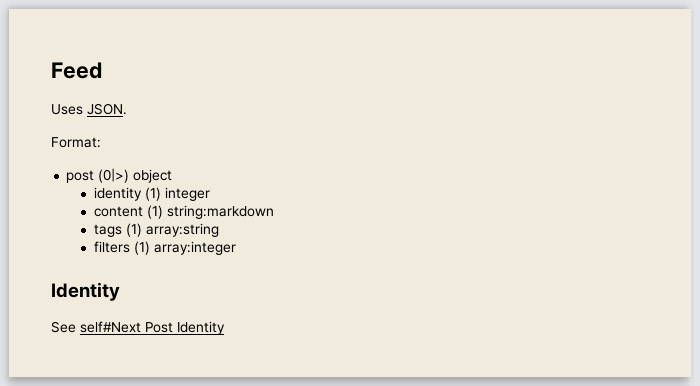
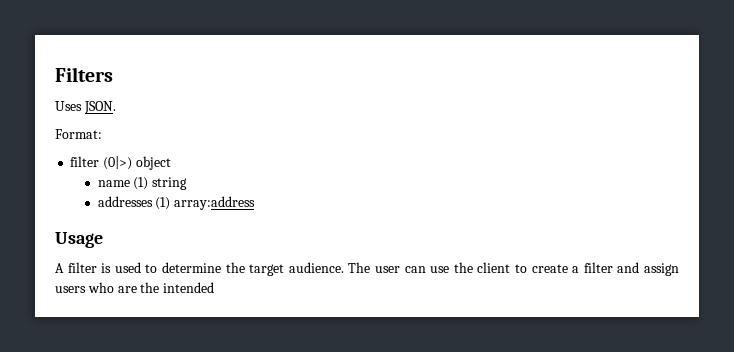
- Feed
+ Filters
- post (0|>) object
+ filter (0|>) object
- identity (1) integer
- content (1) string:markdown
- tags (1) array:string
- filters (1) array:integer
- Identity
- See self#Next Post Identity
+ name (1) string
+ addresses (1) array:address
+ Usage
+ A filter is used to determine the target audience. The user can use the client to create a filter and assign users who are the intended

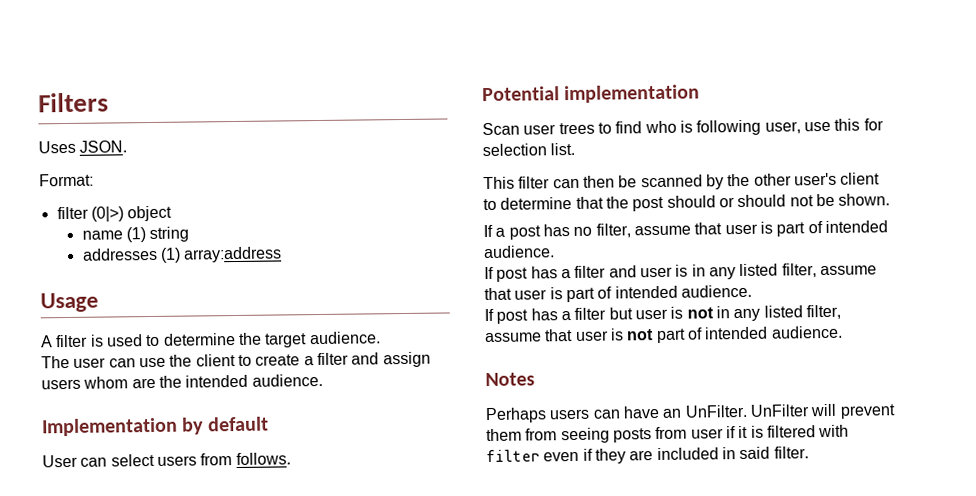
- A filter is used to determine the target audience. The user can use the client to create a filter and assign users who are the intended
+ A filter is used to determine the target audience.
+ The user can use the client to create a filter and assign users whom are the intended audience.
+ Implementation by default
+ User can select users from follows.
+ Potential implementation
+ Scan user trees to find who is following user, use this for selection list.
+ This filter can then be scanned by the other user's client to determine that the post should or should not be shown.
+ If a post has no filter, assume that user is part of intended audience.
+ If post has a filter and user is in any listed filter, assume that user is part of intended audience.
+ If post has a filter but user is not in any listed filter, assume that user is not part of intended audience.
+ Notes
+ Perhaps users can have an UnFilter. UnFilter will prevent them from seeing posts from user if it is filtered with filter even if they are included in said filter.

